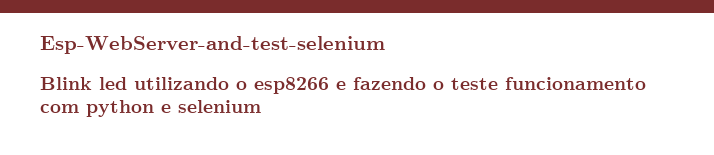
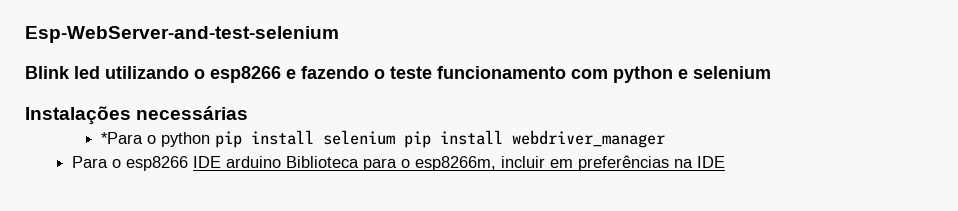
+ Instalações necessárias
+ *Para o python pip install selenium pip install webdriver_manager
+ Para o esp8266 IDE arduino Biblioteca para o esp8266m, incluir em preferências na IDE

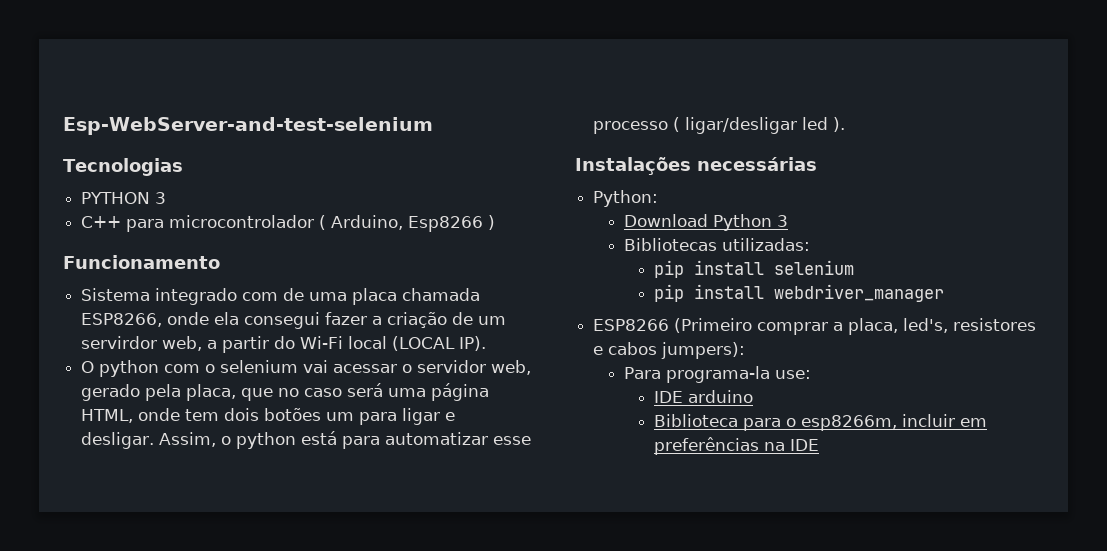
- Blink led utilizando o esp8266 e fazendo o teste funcionamento com python e selenium
+ Tecnologias
+ PYTHON 3
+ C++ para microcontrolador ( Arduino, Esp8266 )
+ Funcionamento
+ Sistema integrado com de uma placa chamada ESP8266, onde ela consegui fazer a criação de um servirdor web, a partir do Wi-Fi local (LOCAL IP).
+ O python com o selenium vai acessar o servidor web, gerado pela placa, que no caso será uma página HTML, onde tem dois botões um para ligar e desligar. Assim, o python está para automatizar esse processo ( ligar/desligar led ).
  Instalações necessárias
- *Para o python pip install selenium pip install webdriver_manager
+ Python:
+ Download Python 3
+ Bibliotecas utilizadas:
+ pip install selenium
+ pip install webdriver_manager
+ ESP8266 (Primeiro comprar a placa, led's, resistores e cabos jumpers):
- Para o esp8266 IDE arduino Biblioteca para o esp8266m, incluir em preferências na IDE
+ Para programa-la use:
+ IDE arduino
+ Biblioteca para o esp8266m, incluir em preferências na IDE

